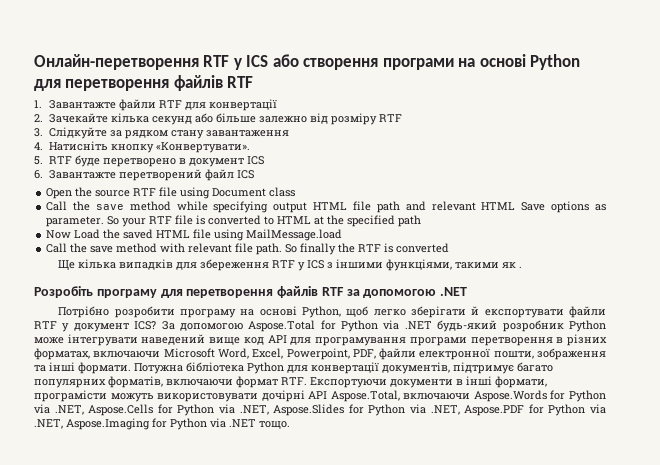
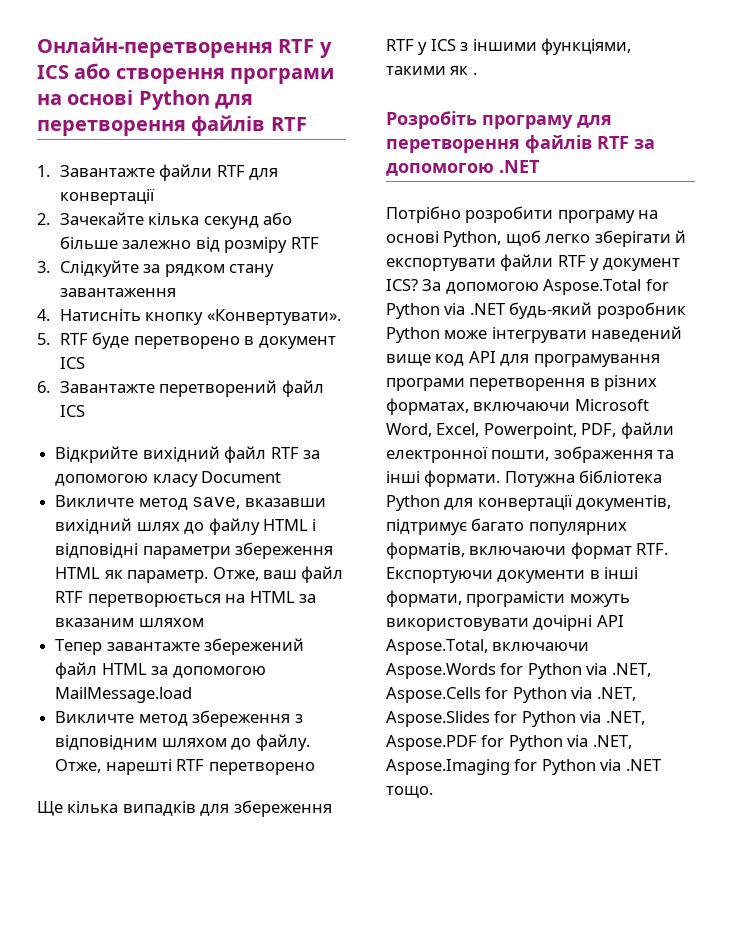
- Open the source RTF file using Document class
- Call the save method while specifying output HTML file path and relevant HTML Save options as parameter. So your RTF file is converted to HTML at the specified path
- Now Load the saved HTML file using MailMessage.load
- Call the save method with relevant file path. So finally the RTF is converted
+ Відкрийте вихідний файл RTF за допомогою класу Document
+ Викличте метод save, вказавши вихідний шлях до файлу HTML і відповідні параметри збереження HTML як параметр. Отже, ваш файл RTF перетворюється на HTML за вказаним шляхом
+ Тепер завантажте збережений файл HTML за допомогою MailMessage.load
+ Викличте метод збереження з відповідним шляхом до файлу. Отже, нарешті RTF перетворено

